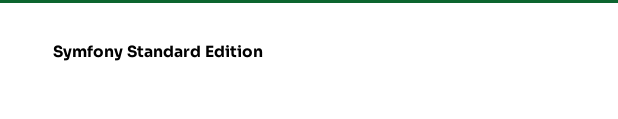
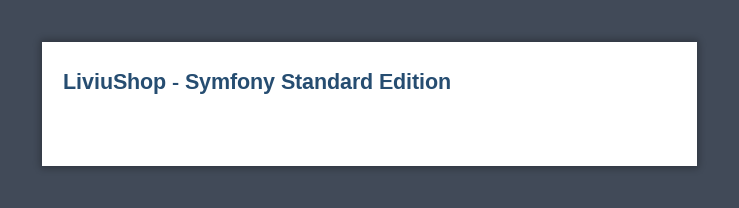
- Symfony Standard Edition
+ LiviuShop - Symfony Standard Edition

